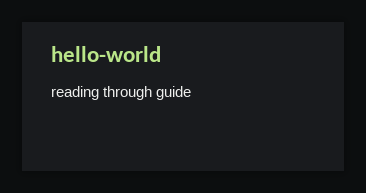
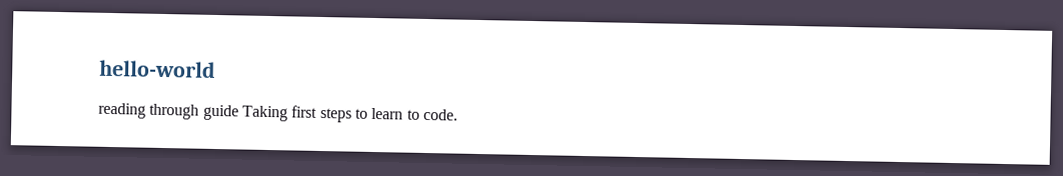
- reading through guide
+ reading through guide Taking first steps to learn to code.

